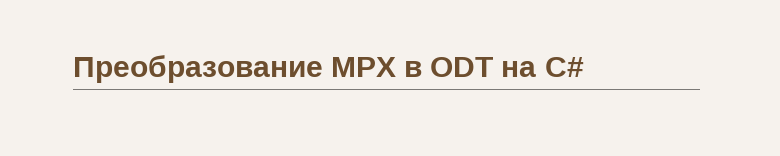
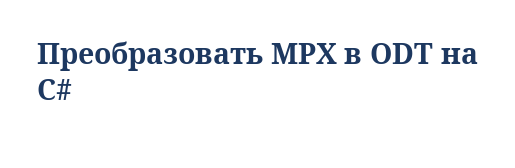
- Преобразование MPX в ODT на C#
+ Преобразовать MPX в ODT на C#

